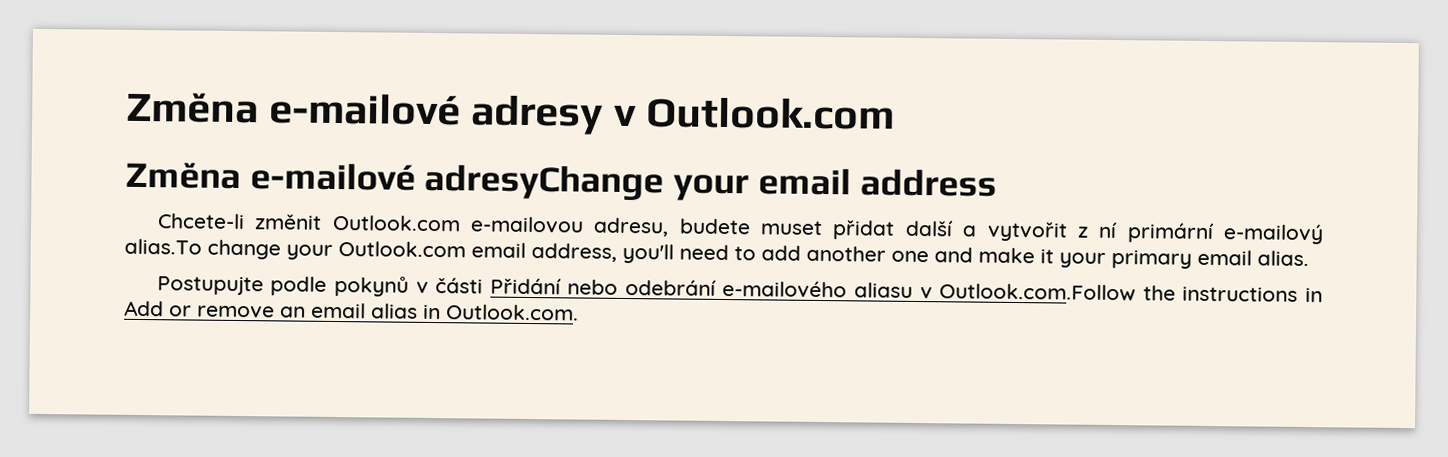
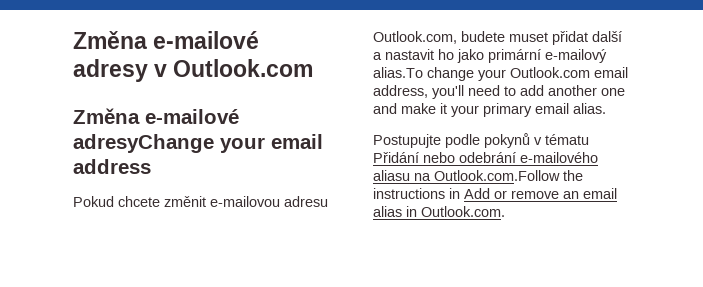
- Chcete-li změnit Outlook.com e-mailovou adresu, budete muset přidat další a vytvořit z ní primární e-mailový alias.To change your Outlook.com email address, you'll need to add another one and make it your primary email alias.
+ Pokud chcete změnit e-mailovou adresu Outlook.com, budete muset přidat další a nastavit ho jako primární e-mailový alias.To change your Outlook.com email address, you'll need to add another one and make it your primary email alias.
- Postupujte podle pokynů v části Přidání nebo odebrání e-mailového aliasu v Outlook.com.Follow the instructions in Add or remove an email alias in Outlook.com.
+ Postupujte podle pokynů v tématu Přidání nebo odebrání e-mailového aliasu na Outlook.com.Follow the instructions in Add or remove an email alias in Outlook.com.

